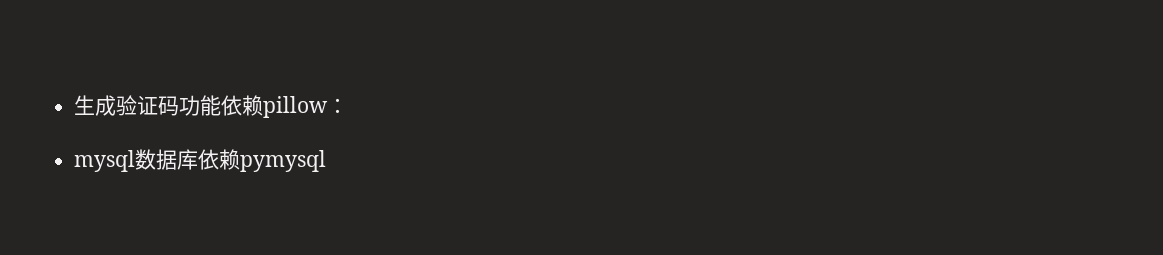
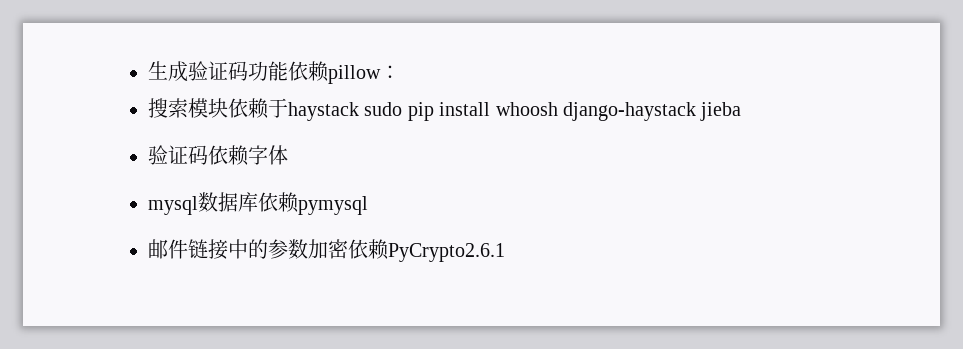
+ 搜索模块依赖于haystack sudo pip install whoosh django-haystack jieba
+ 验证码依赖字体
+ 邮件链接中的参数加密依赖PyCrypto2.6.1

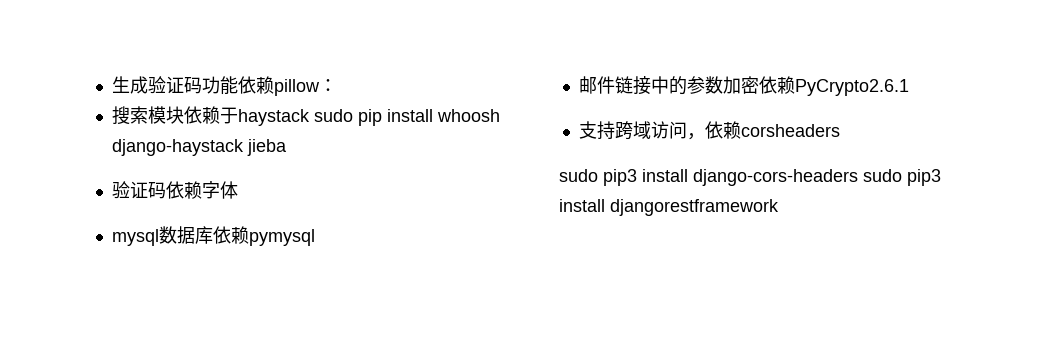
+ 支持跨域访问，依赖corsheaders
+ sudo pip3 install django-cors-headers sudo pip3 install djangorestframework

